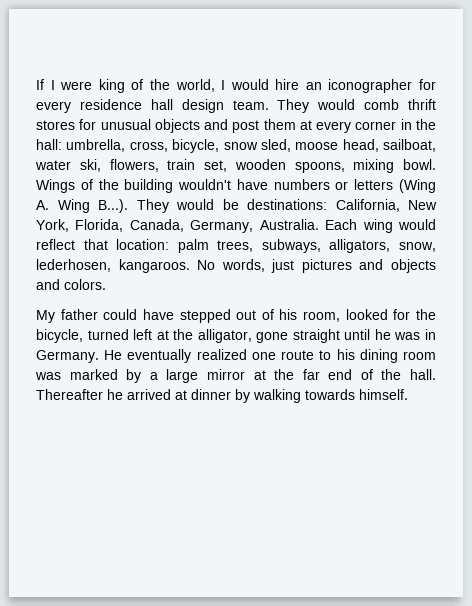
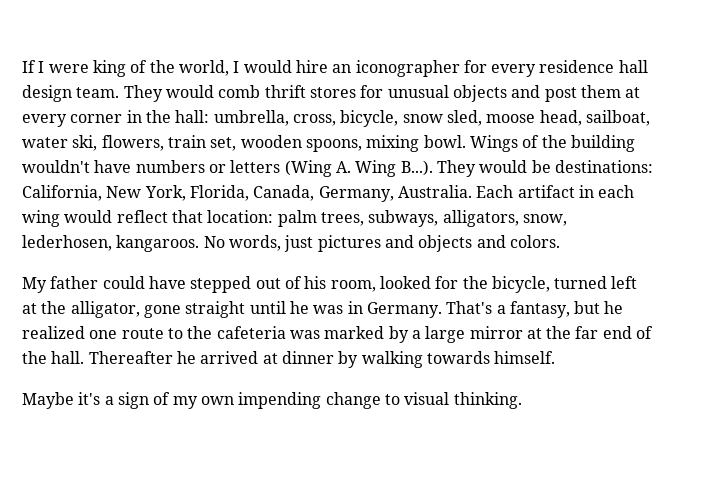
- Each wing would reflect that location: palm trees, subways, alligators, snow, lederhosen, kangaroos.
+ Each artifact in each wing would reflect that location: palm trees, subways, alligators, snow, lederhosen, kangaroos.
- He eventually realized one route to his dining room was marked by a large mirror at the far end of the hall.
+ That's a fantasy, but he realized one route to the cafeteria was marked by a large mirror at the far end of the hall.
+ Maybe it's a sign of my own impending change to visual thinking.

